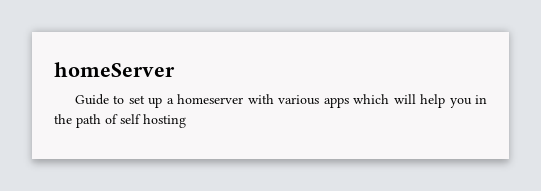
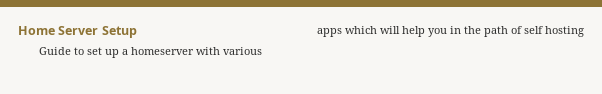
- homeServer
+ Home Server Setup

